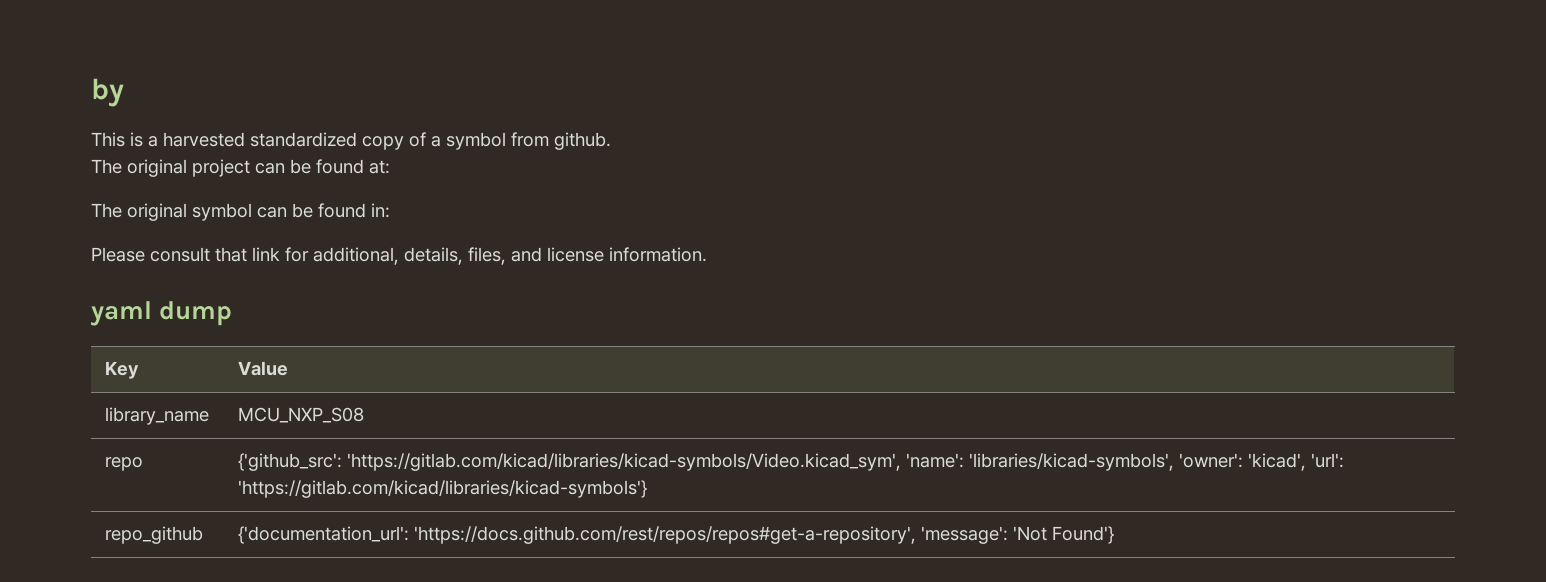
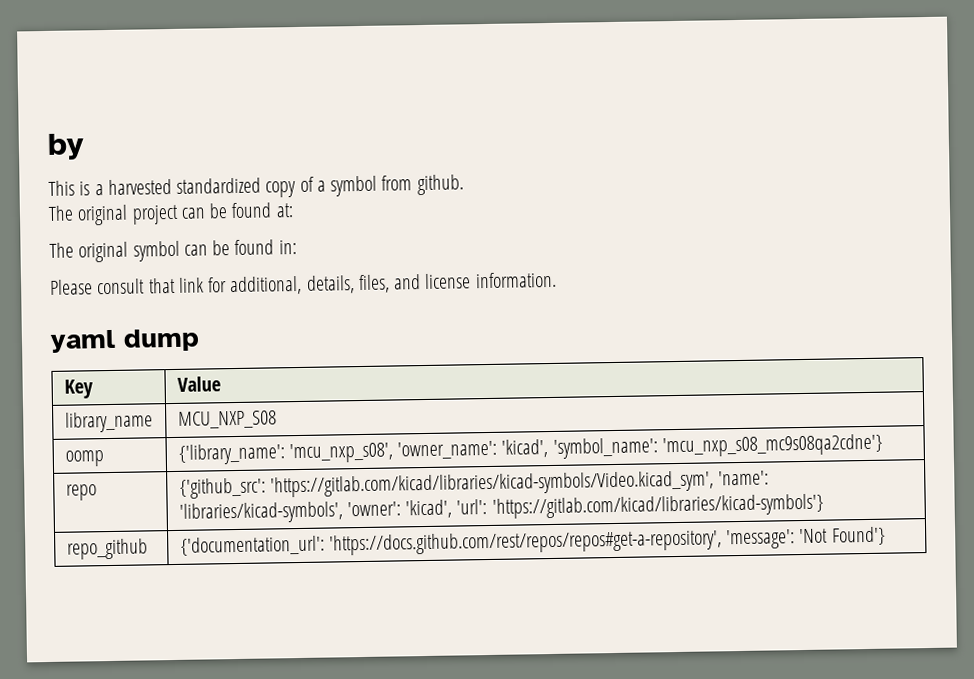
+ oomp | {'library_name': 'mcu_nxp_s08', 'owner_name': 'kicad', 'symbol_name': 'mcu_nxp_s08_mc9s08qa2cdne'}

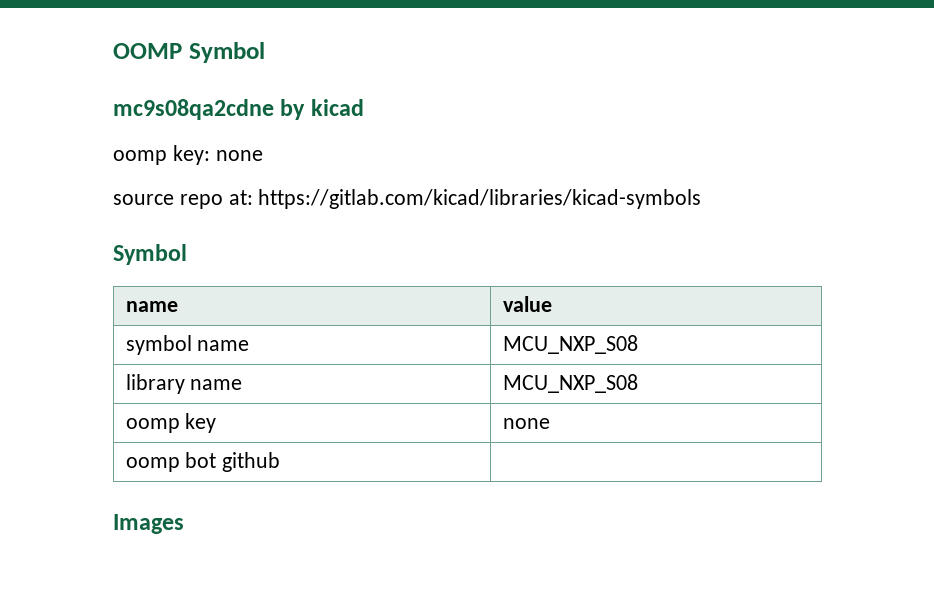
- by
- This is a harvested standardized copy of a symbol from github.
- The original project can be found at:
- The original symbol can be found in:
- Please consult that link for additional, details, files, and license information.
- yaml dump
- Key | Value
- library_name | MCU_NXP_S08
- oomp | {'library_name': 'mcu_nxp_s08', 'owner_name': 'kicad', 'symbol_name': 'mcu_nxp_s08_mc9s08qa2cdne'}
- repo | {'github_src': 'https://gitlab.com/kicad/libraries/kicad-symbols/Video.kicad_sym', 'name': 'libraries/kicad-symbols', 'owner': 'kicad', 'url': 'https://gitlab.com/kicad/libraries/kicad-symbols'}
- repo_github | {'documentation_url': 'https://docs.github.com/rest/repos/repos#get-a-repository', 'message': 'Not Found'}
+ OOMP Symbol
+ mc9s08qa2cdne by kicad
+ oomp key: none
+ source repo at: https://gitlab.com/kicad/libraries/kicad-symbols
+ Symbol
+ name | value
+ symbol name | MCU_NXP_S08
+ library name | MCU_NXP_S08
+ oomp key | none
+ oomp bot github |
+ Images

